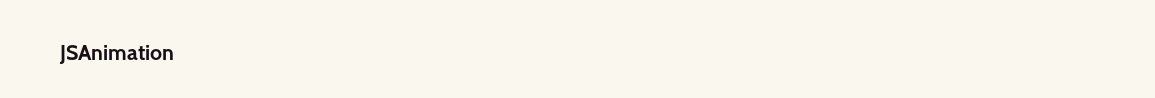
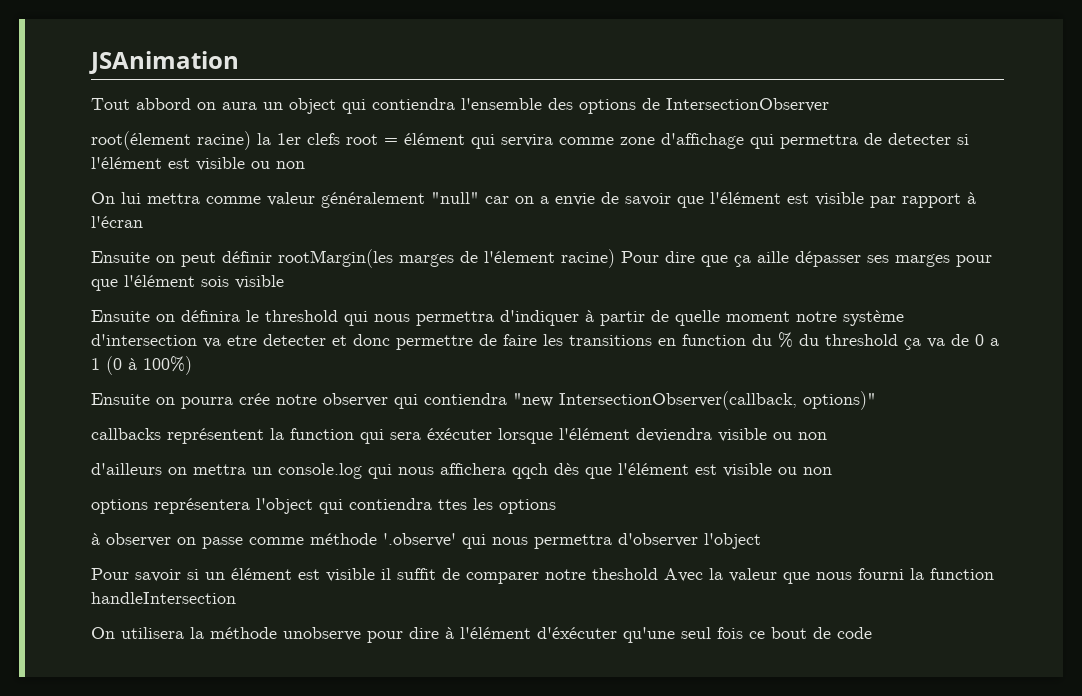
+ Tout abbord on aura un object qui contiendra l'ensemble des options de IntersectionObserver
+ root(élement racine) la 1er clefs root = élément qui servira comme zone d'affichage qui permettra de detecter si l'élément est visible ou non
+ On lui mettra comme valeur généralement "null" car on a envie de savoir que l'élément est visible par rapport à l'écran
+ Ensuite on peut définir rootMargin(les marges de l'élement racine) Pour dire que ça aille dépasser ses marges pour que l'élément sois visible
+ Ensuite on définira le threshold qui nous permettra d'indiquer à partir de quelle moment notre système d'intersection va etre detecter et donc permettre de faire les transitions en function du % du threshold ça va de 0 a 1 (0 à 100%)
+ Ensuite on pourra crée notre observer qui contiendra "new IntersectionObserver(callback, options)"
+ callbacks représentent la function qui sera éxécuter lorsque l'élément deviendra visible ou non
+ d'ailleurs on mettra un console.log qui nous affichera qqch dès que l'élément est visible ou non
+ options représentera l'object qui contiendra ttes les options
+ à observer on passe comme méthode '.observe' qui nous permettra d'observer l'object
+ Pour savoir si un élément est visible il suffit de comparer notre theshold Avec la valeur que nous fourni la function handleIntersection
+ On utilisera la méthode unobserve pour dire à l'élément d'éxécuter qu'une seul fois ce bout de code

